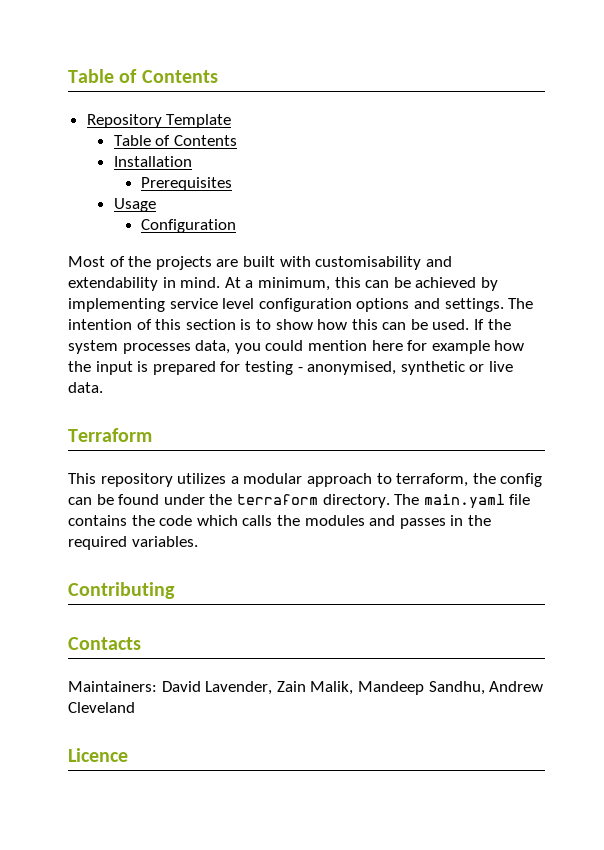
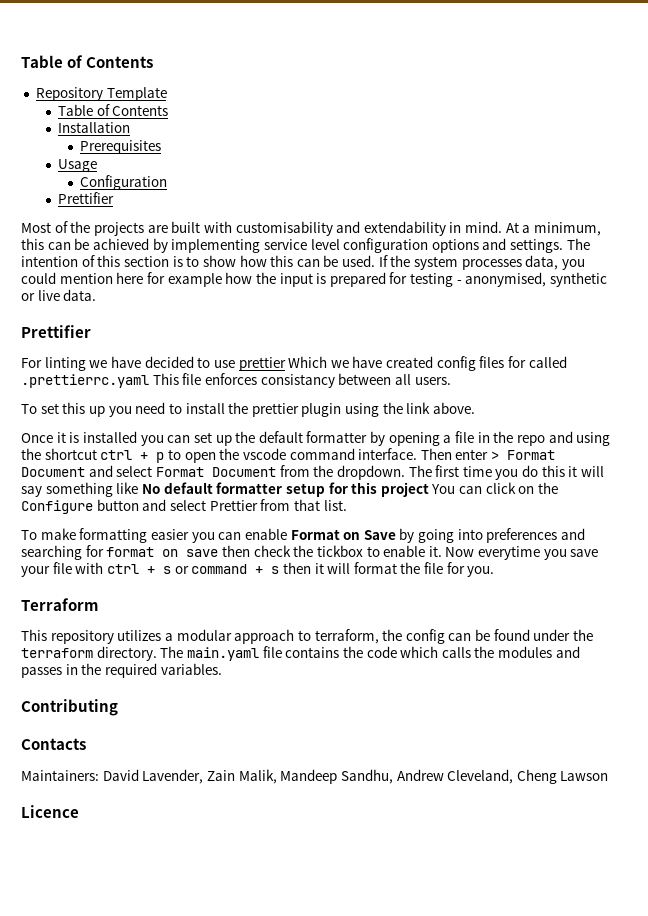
  Configuration
+ Prettifier
  If the system processes data, you could mention here for example how the input is prepared for testing - anonymised, synthetic or live data.
+ Prettifier
+ For linting we have decided to use prettier Which we have created config files for called .prettierrc.yaml This file enforces consistancy between all users.
+ To set this up you need to install the prettier plugin using the link above.
+ Once it is installed you can set up the default formatter by opening a file in the repo and using the shortcut ctrl + p to open the vscode command interface. Then enter > Format Document and select Format Document from the dropdown. The first time you do this it will say something like No default formatter setup for this project You can click on the Configure button and select Prettier from that list.
+ To make formatting easier you can enable Format on Save by going into preferences and searching for format on save then check the tickbox to enable it. Now everytime you save your file with ctrl + s or command + s then it will format the file for you.
- Maintainers: David Lavender, Zain Malik, Mandeep Sandhu, Andrew Cleveland
+ Maintainers: David Lavender, Zain Malik, Mandeep Sandhu, Andrew Cleveland, Cheng Lawson

